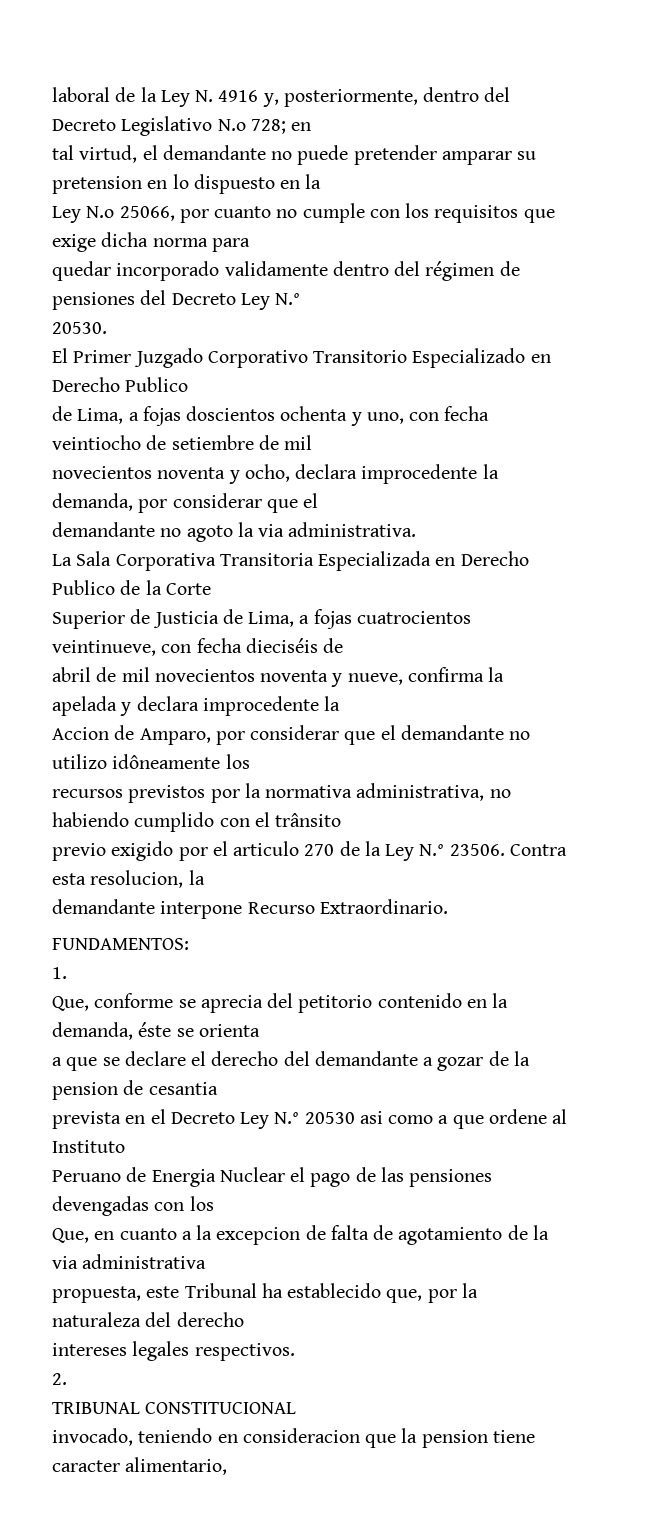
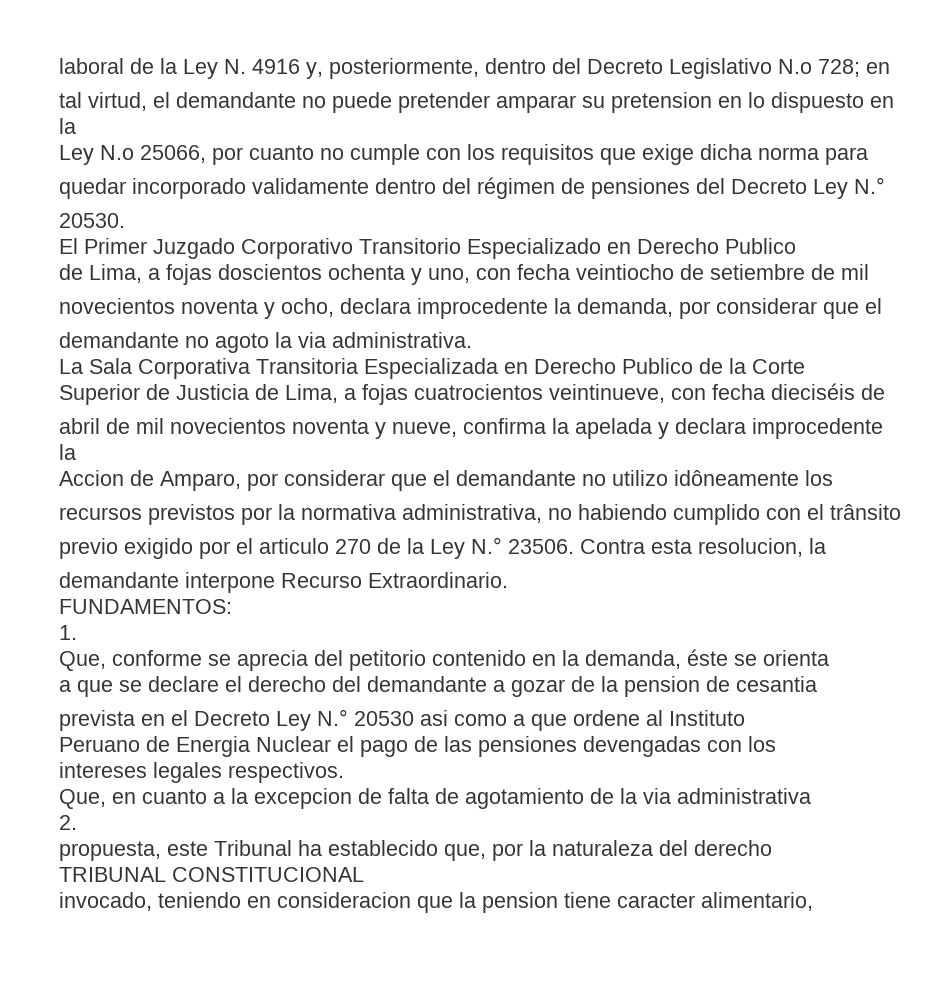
+ intereses legales respectivos.
+ 2.
- intereses legales respectivos.
- 2.

